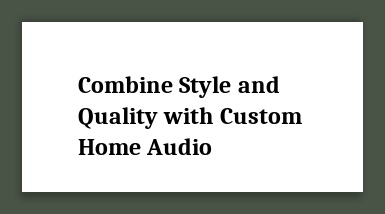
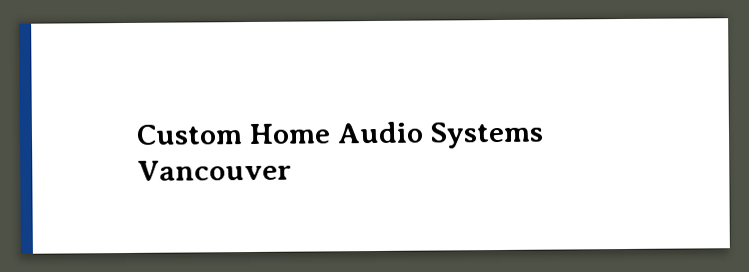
- Combine Style and Quality with Custom Home Audio
+ Custom Home Audio Systems Vancouver

